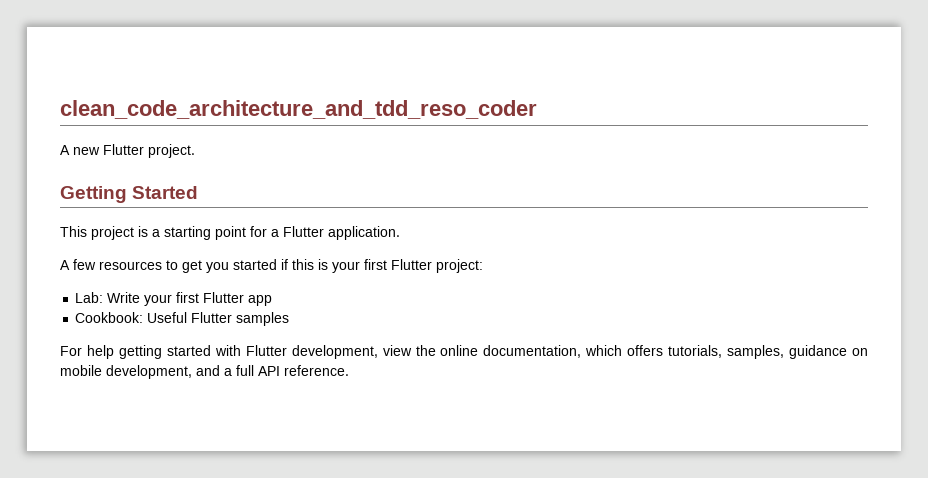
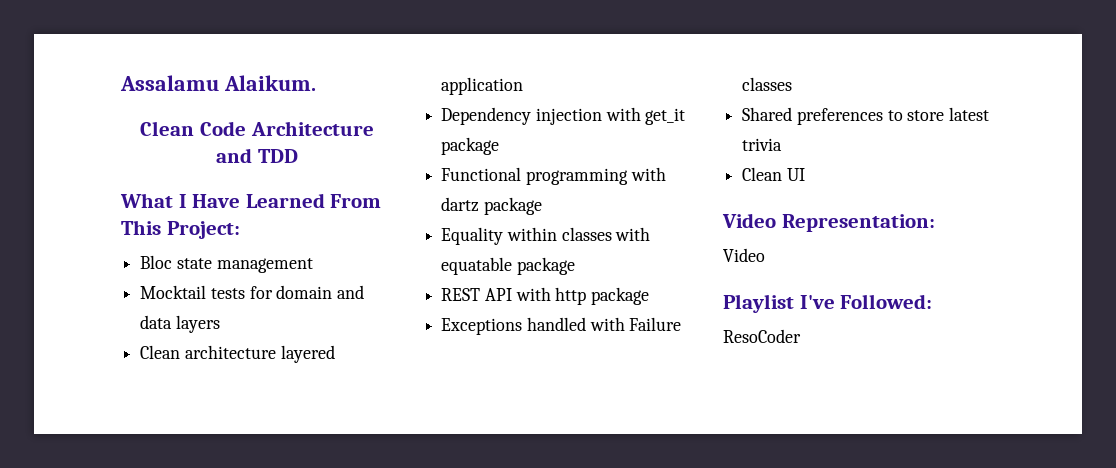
- clean_code_architecture_and_tdd_reso_coder
- A new Flutter project.
- Getting Started
- This project is a starting point for a Flutter application.
- A few resources to get you started if this is your first Flutter project:
- Lab: Write your first Flutter app
- Cookbook: Useful Flutter samples
- For help getting started with Flutter development, view the online documentation, which offers tutorials, samples, guidance on mobile development, and a full API reference.
+ Assalamu Alaikum.
+ Clean Code Architecture and TDD
+ What I Have Learned From This Project:
+ Bloc state management
+ Mocktail tests for domain and data layers
+ Clean architecture layered application
+ Dependency injection with get_it package
+ Functional programming with dartz package
+ Equality within classes with equatable package
+ REST API with http package
+ Exceptions handled with Failure classes
+ Shared preferences to store latest trivia
+ Clean UI
+ Video Representation:
+ Video
+ Playlist I've Followed:
+ ResoCoder

